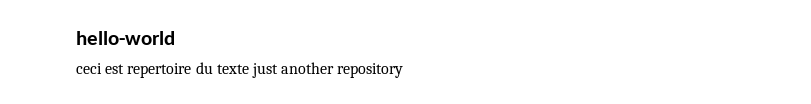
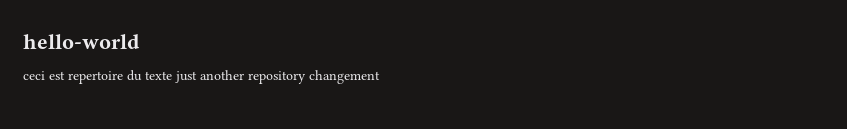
- ceci est repertoire du texte just another repository
+ ceci est repertoire du texte just another repository changement

